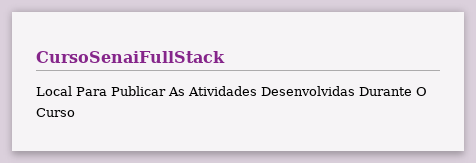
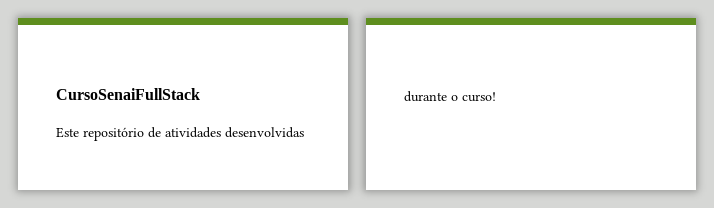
- Local Para Publicar As Atividades Desenvolvidas Durante O Curso
+ Este repositório de atividades desenvolvidas durante o curso!

